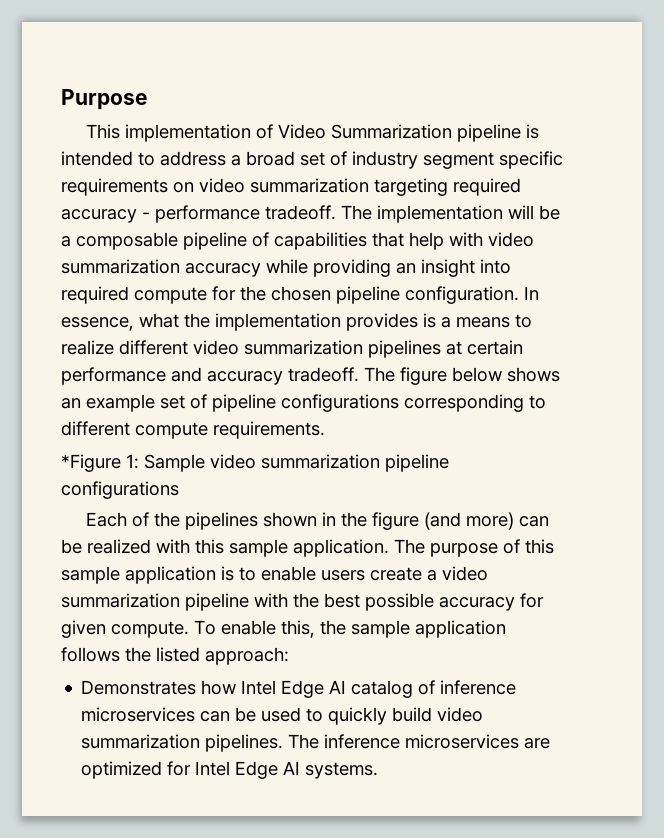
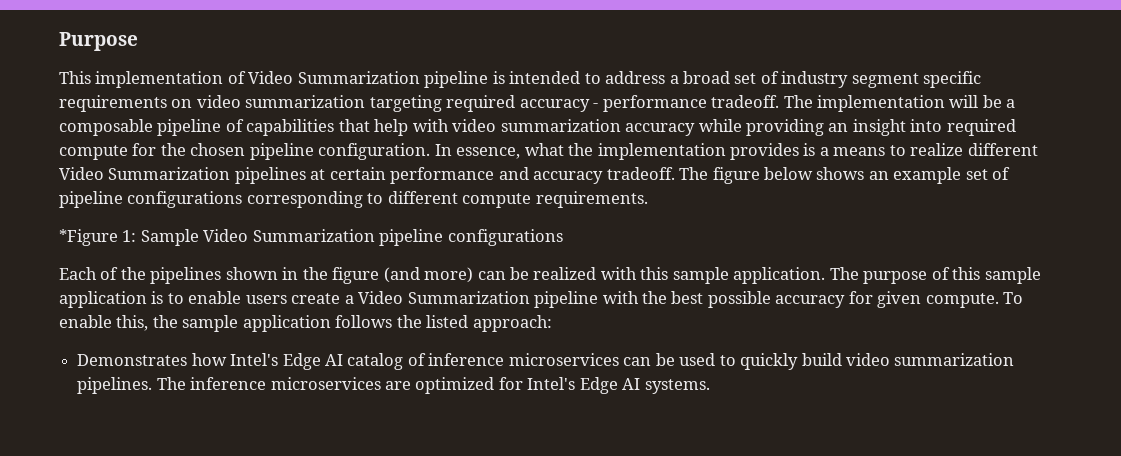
- In essence, what the implementation provides is a means to realize different video summarization pipelines at certain performance and accuracy tradeoff.
+ In essence, what the implementation provides is a means to realize different Video Summarization pipelines at certain performance and accuracy tradeoff.
- *Figure 1: Sample video summarization pipeline configurations
+ *Figure 1: Sample Video Summarization pipeline configurations
- The purpose of this sample application is to enable users create a video summarization pipeline with the best possible accuracy for given compute.
+ The purpose of this sample application is to enable users create a Video Summarization pipeline with the best possible accuracy for given compute.
- Demonstrates how Intel Edge AI catalog of inference microservices can be used to quickly build video summarization pipelines.
+ Demonstrates how Intel's Edge AI catalog of inference microservices can be used to quickly build video summarization pipelines.
- The inference microservices are optimized for Intel Edge AI systems.
+ The inference microservices are optimized for Intel's Edge AI systems.

